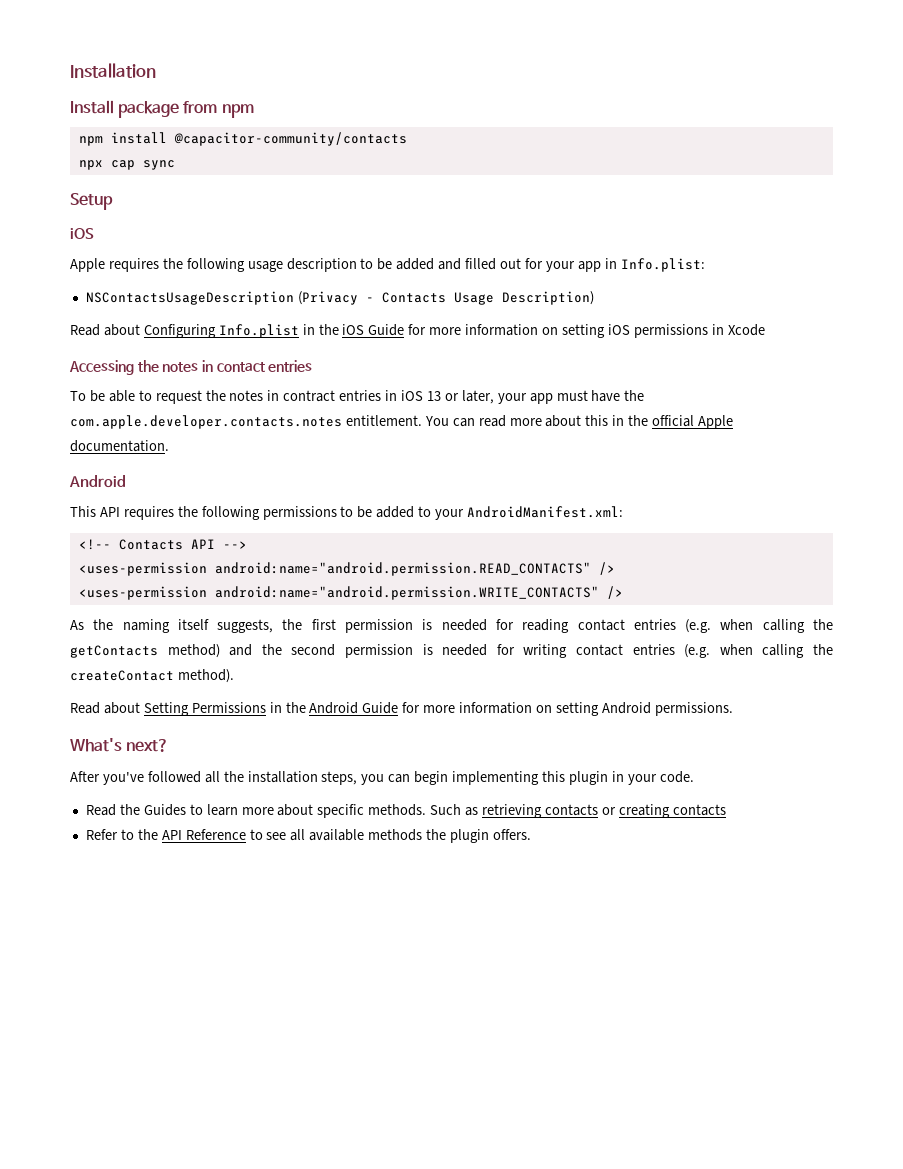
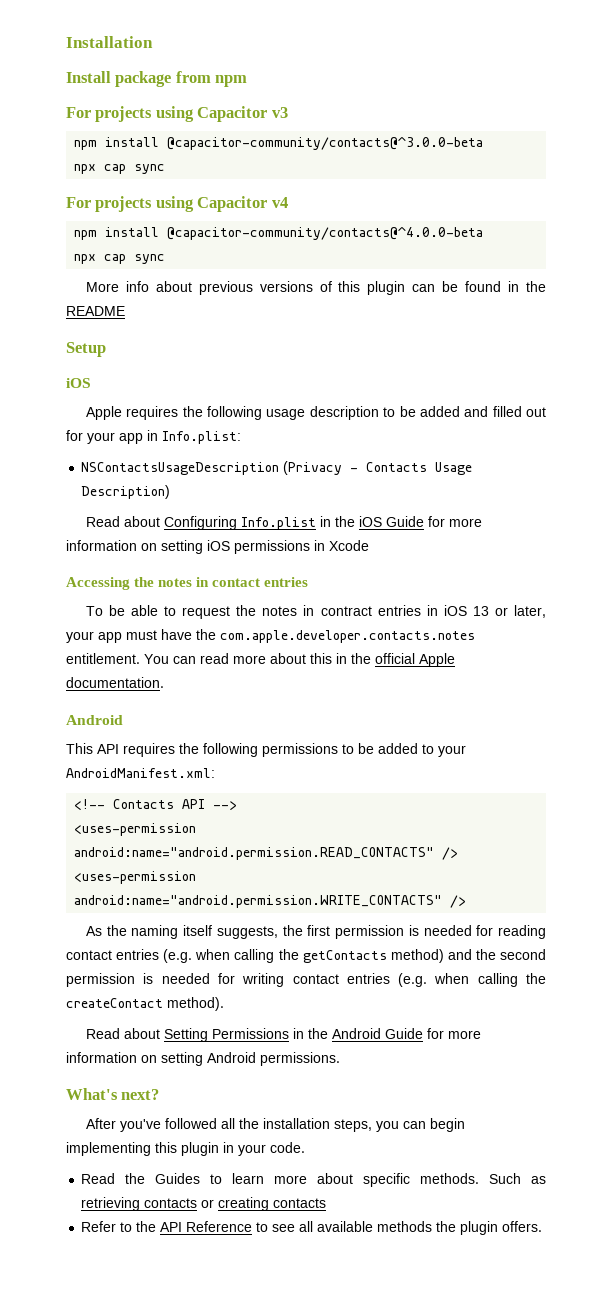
- npm install @capacitor-community/contacts
+ For projects using Capacitor v3
+ npm install @capacitor-community/contacts@^3.0.0-beta
  npx cap sync
+ For projects using Capacitor v4
+ npm install @capacitor-community/contacts@^4.0.0-beta
+ npx cap sync
+ More info about previous versions of this plugin can be found in the README

